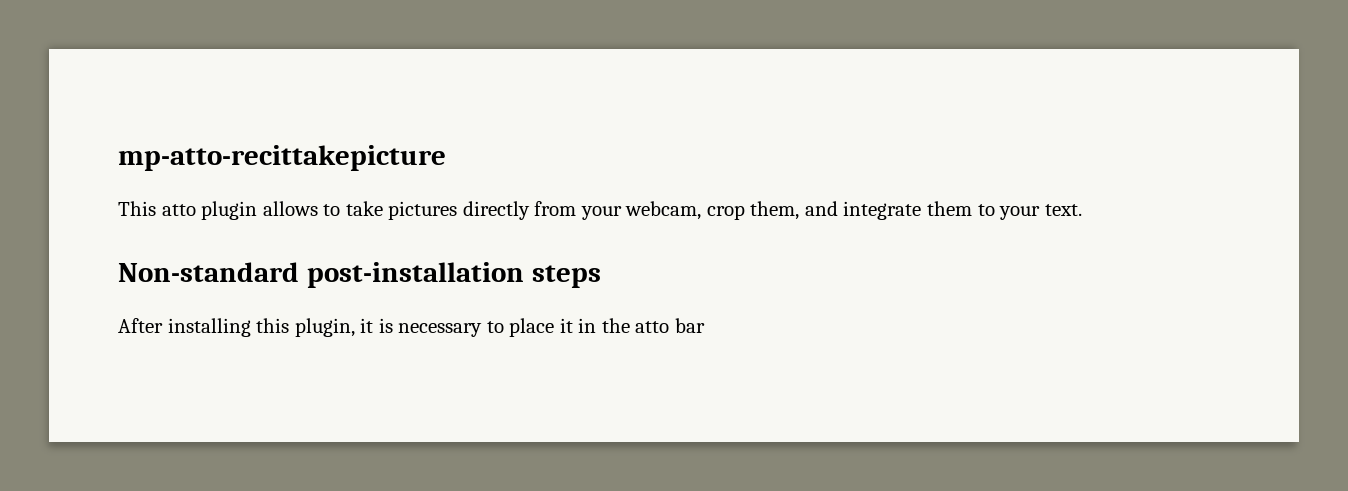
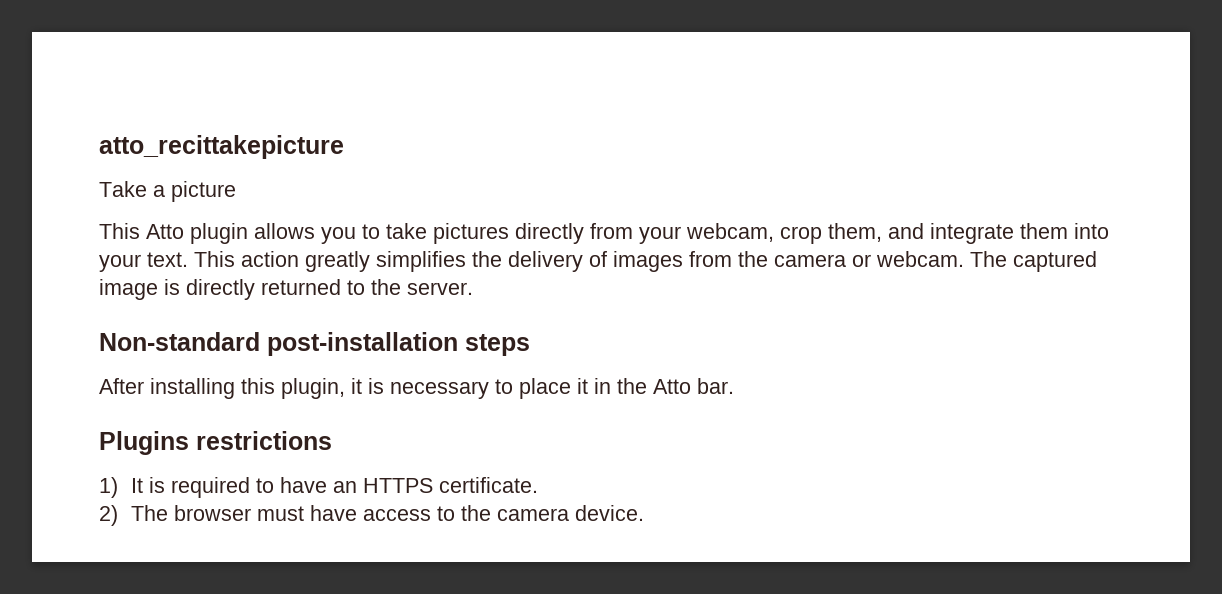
- mp-atto-recittakepicture
- This atto plugin allows to take pictures directly from your webcam, crop them, and integrate them to your text.
+ atto_recittakepicture
+ Take a picture
+ This Atto plugin allows you to take pictures directly from your webcam, crop them, and integrate them into your text. This action greatly simplifies the delivery of images from the camera or webcam. The captured image is directly returned to the server.
- After installing this plugin, it is necessary to place it in the atto bar
+ After installing this plugin, it is necessary to place it in the Atto bar.
+ Plugins restrictions
+ 1) It is required to have an HTTPS certificate.
+ 2) The browser must have access to the camera device.

